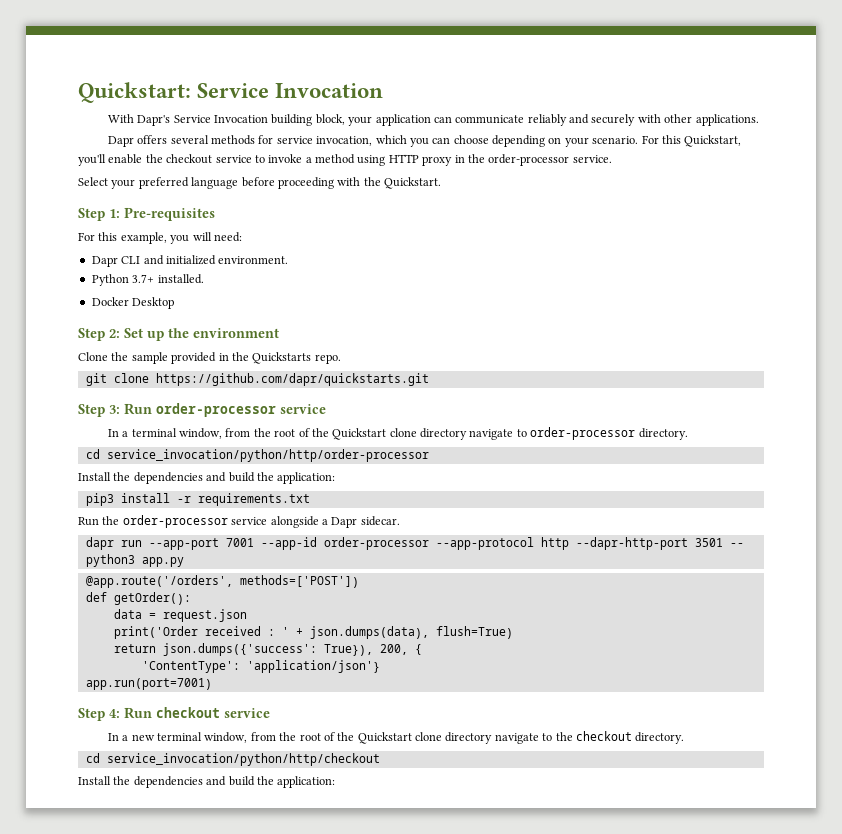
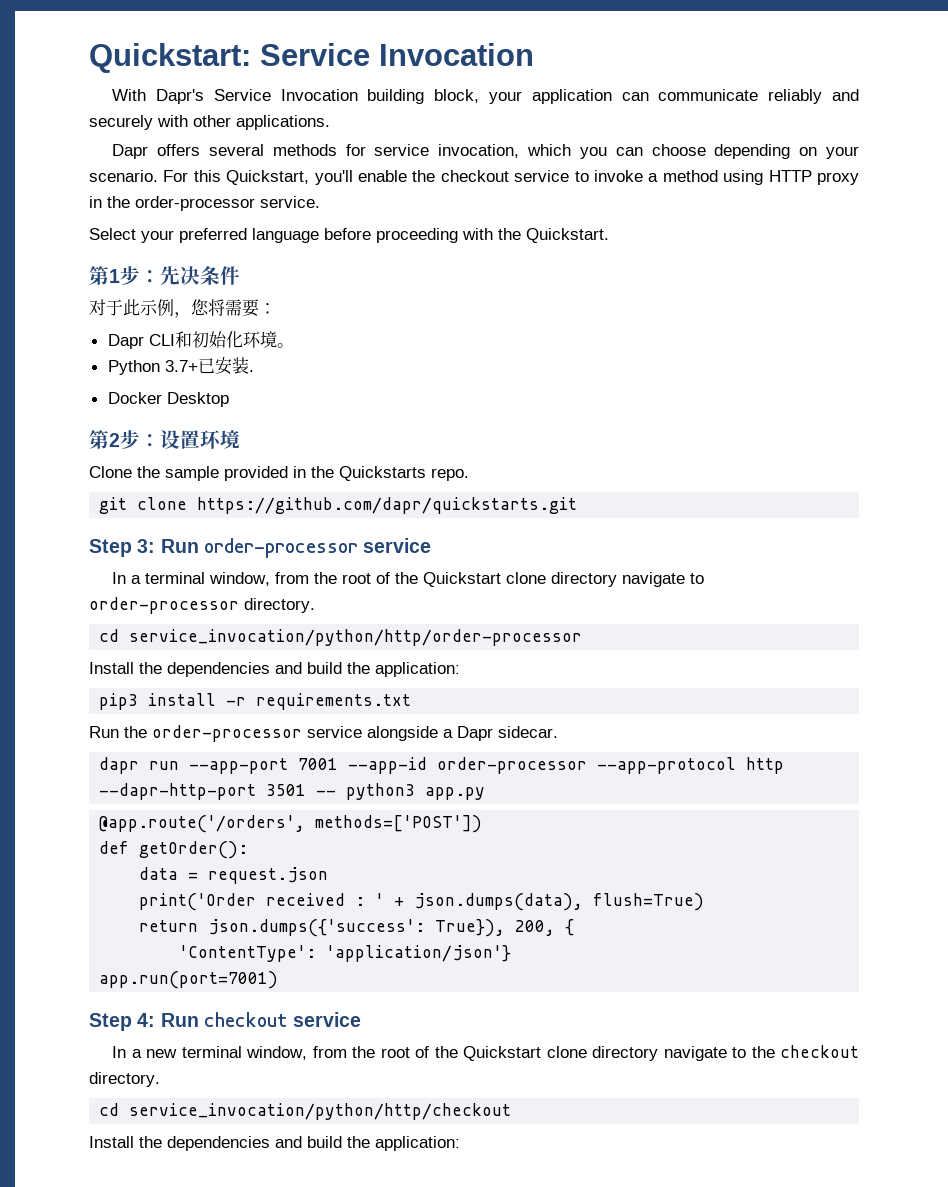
- Step 1: Pre-requisites
- For this example, you will need:
+ 第1步：先决条件
+ 对于此示例，您将需要：
- Dapr CLI and initialized environment.
+ Dapr CLI和初始化环境。
- Python 3.7+ installed.
+ Python 3.7+已安装.
- Step 2: Set up the environment
+ 第2步：设置环境

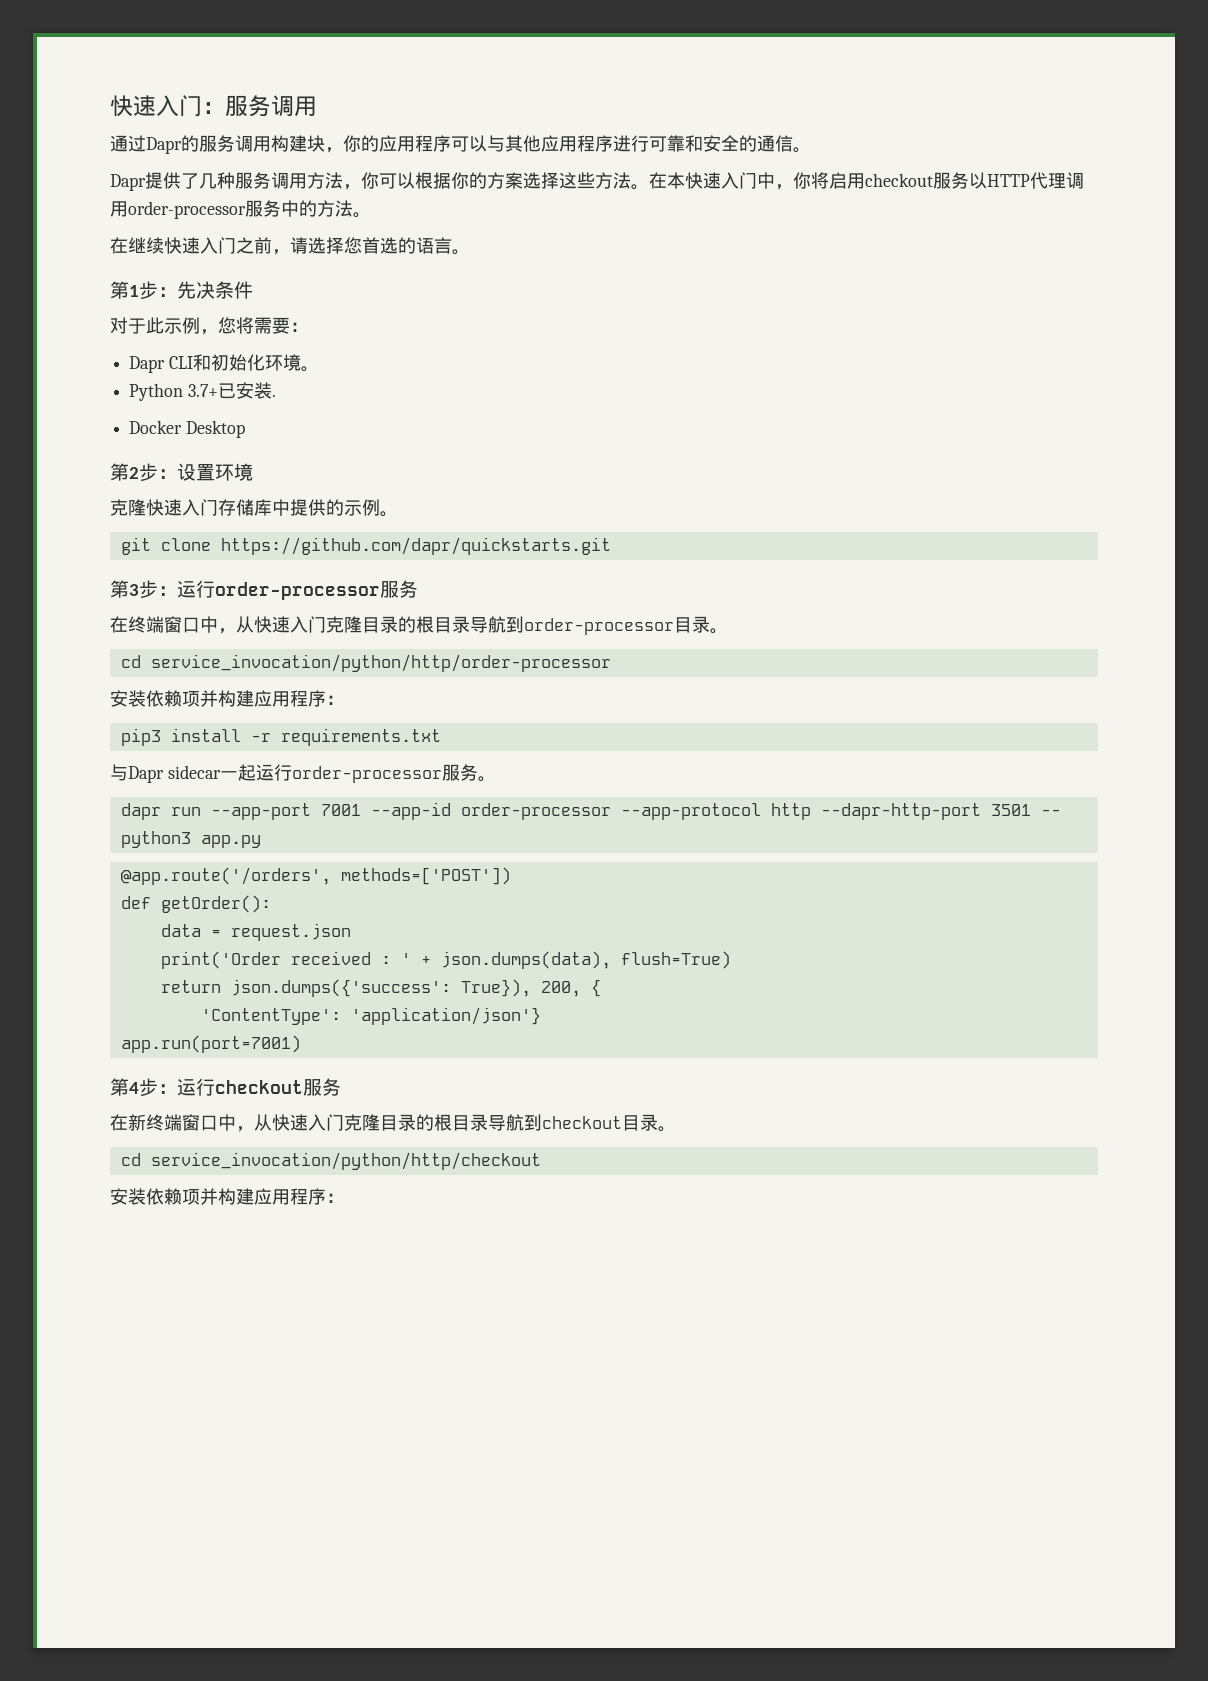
- Quickstart: Service Invocation
- With Dapr's Service Invocation building block, your application can communicate reliably and securely with other applications.
- Dapr offers several methods for service invocation, which you can choose depending on your scenario. For this Quickstart, you'll enable the checkout service to invoke a method using HTTP proxy in the order-processor service.
- Select your preferred language before proceeding with the Quickstart.
+ 快速入门：服务调用
+ 通过Dapr的服务调用构建块，你的应用程序可以与其他应用程序进行可靠和安全的通信。
+ Dapr提供了几种服务调用方法，你可以根据你的方案选择这些方法。在本快速入门中，你将启用checkout服务以HTTP代理调用order-processor服务中的方法。
+ 在继续快速入门之前，请选择您首选的语言。
- Clone the sample provided in the Quickstarts repo.
+ 克隆快速入门存储库中提供的示例。
  git clone https://github.com/dapr/quickstarts.git
- Step 3: Run order-processor service
- In a terminal window, from the root of the Quickstart clone directory navigate to order-processor directory.
+ 第3步：运行order-processor服务
+ 在终端窗口中，从快速入门克隆目录的根目录导航到order-processor目录。
  cd service_invocation/python/http/order-processor
- Install the dependencies and build the application:
+ 安装依赖项并构建应用程序：
  pip3 install -r requirements.txt
- Run the order-processor service alongside a Dapr sidecar.
+ 与Dapr sidecar一起运行order-processor服务。
- Step 4: Run checkout service
- In a new terminal window, from the root of the Quickstart clone directory navigate to the checkout directory.
+ 第4步：运行checkout服务
+ 在新终端窗口中，从快速入门克隆目录的根目录导航到checkout目录。
  cd service_invocation/python/http/checkout
- Install the dependencies and build the application:
+ 安装依赖项并构建应用程序：

